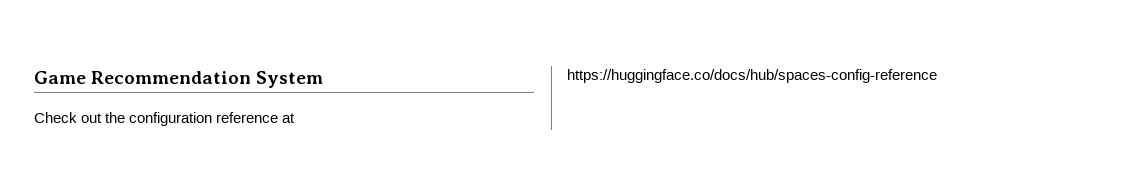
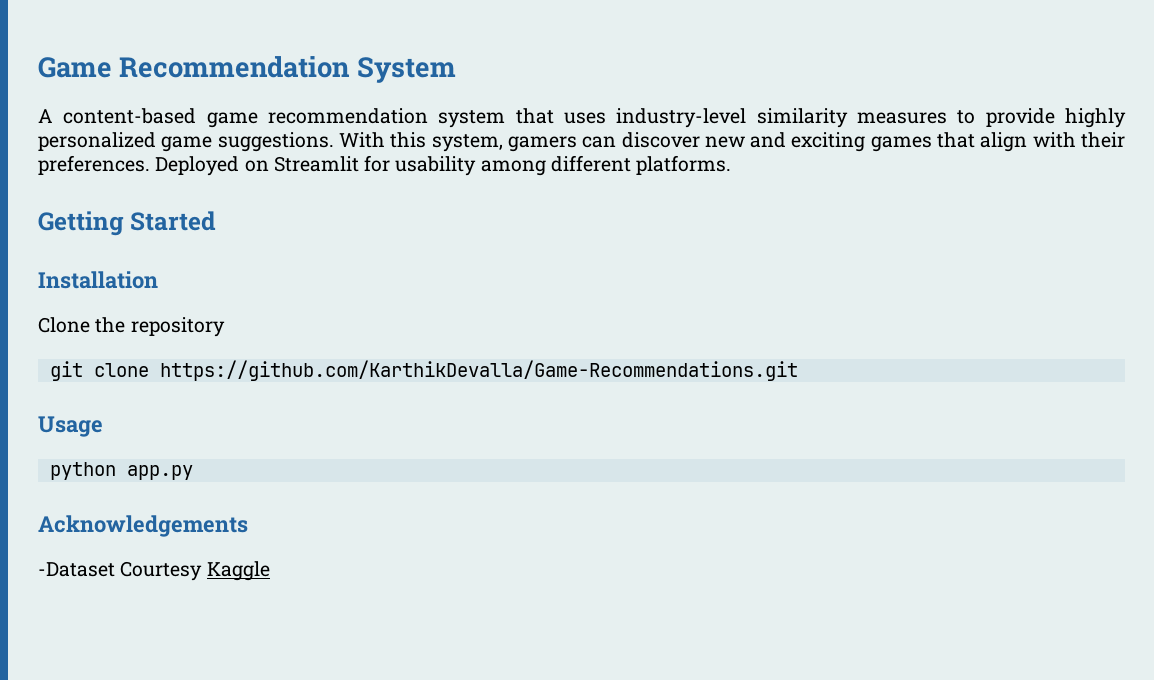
- Check out the configuration reference at https://huggingface.co/docs/hub/spaces-config-reference
+ A content-based game recommendation system that uses industry-level similarity measures to provide highly personalized game suggestions. With this system, gamers can discover new and exciting games that align with their preferences. Deployed on Streamlit for usability among different platforms.
+ Getting Started
+ Installation
+ Clone the repository
+ git clone https://github.com/KarthikDevalla/Game-Recommendations.git
+ Usage
+ python app.py
+ Acknowledgements
+ -Dataset Courtesy Kaggle

